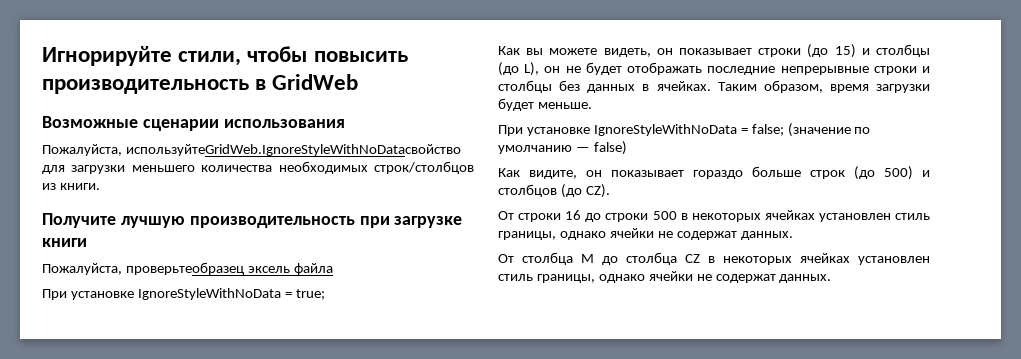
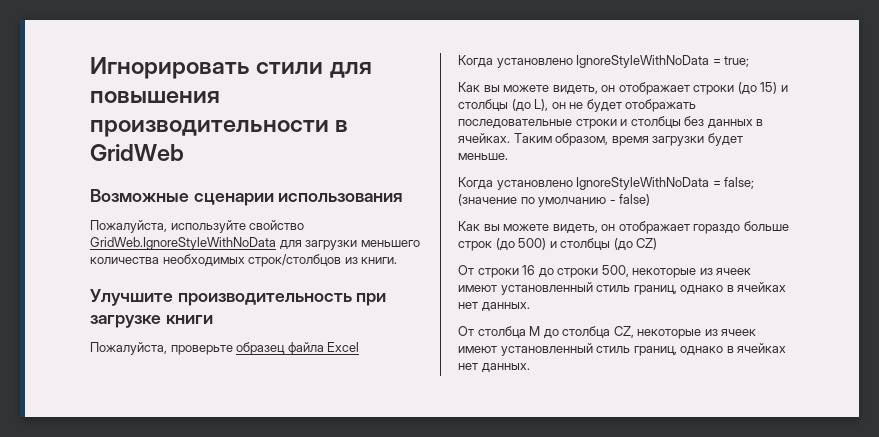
- Игнорируйте стили, чтобы повысить производительность в GridWeb
+ Игнорировать стили для повышения производительности в GridWeb
- Пожалуйста, используйтеGridWeb.IgnoreStyleWithNoDataсвойство для загрузки меньшего количества необходимых строк/столбцов из книги.
+ Пожалуйста, используйте свойство GridWeb.IgnoreStyleWithNoData для загрузки меньшего количества необходимых строк/столбцов из книги.
- Получите лучшую производительность при загрузке книги
+ Улучшите производительность при загрузке книги
- Пожалуйста, проверьтеобразец эксель файла
- При установке IgnoreStyleWithNoData = true;
+ Пожалуйста, проверьте образец файла Excel
+ Когда установлено IgnoreStyleWithNoData = true;
- Как вы можете видеть, он показывает строки (до 15) и столбцы (до L), он не будет отображать последние непрерывные строки и столбцы без данных в ячейках.
+ Как вы можете видеть, он отображает строки (до 15) и столбцы (до L), он не будет отображать последовательные строки и столбцы без данных в ячейках.
- При установке IgnoreStyleWithNoData = false; (значение по умолчанию — false)
+ Когда установлено IgnoreStyleWithNoData = false; (значение по умолчанию - false)
- Как видите, он показывает гораздо больше строк (до 500) и столбцов (до CZ).
+ Как вы можете видеть, он отображает гораздо больше строк (до 500) и столбцы (до CZ)
- От строки 16 до строки 500 в некоторых ячейках установлен стиль границы, однако ячейки не содержат данных.
+ От строки 16 до строки 500, некоторые из ячеек имеют установленный стиль границ, однако в ячейках нет данных.
- От столбца M до столбца CZ в некоторых ячейках установлен стиль границы, однако ячейки не содержат данных.
+ От столбца M до столбца CZ, некоторые из ячеек имеют установленный стиль границ, однако в ячейках нет данных.

